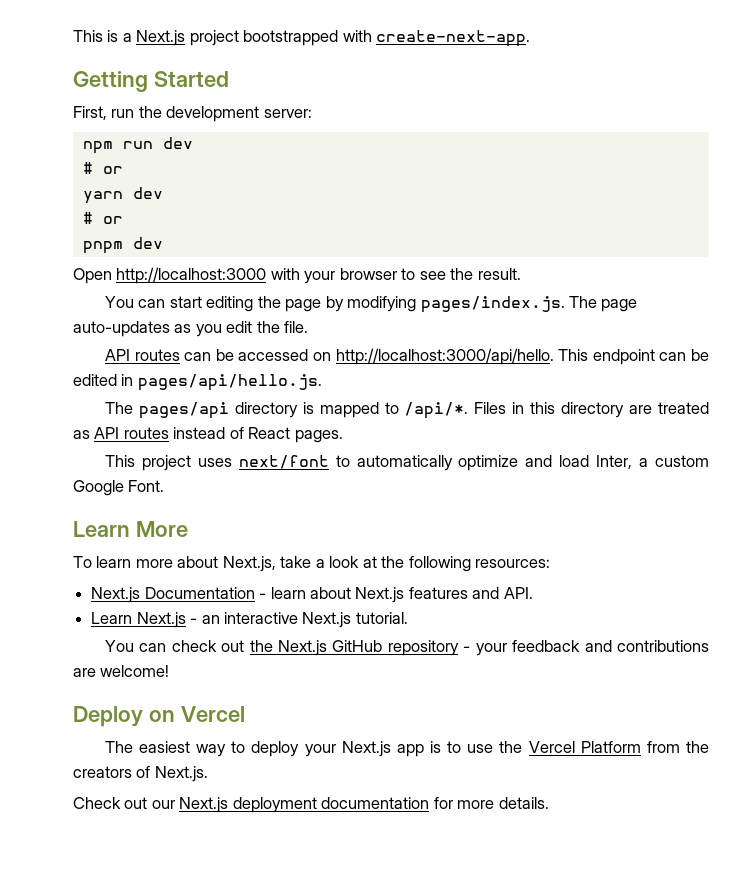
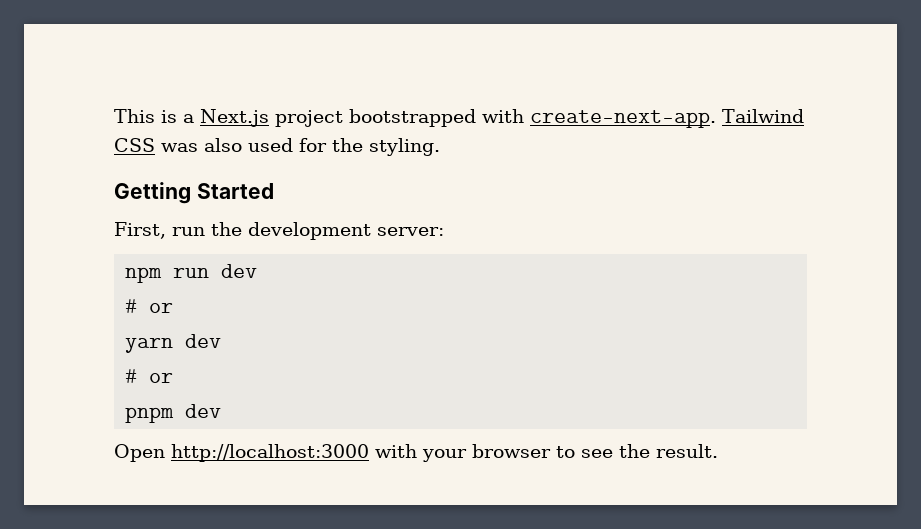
+ Tailwind CSS was also used for the styling.
- You can start editing the page by modifying pages/index.js. The page auto-updates as you edit the file.
- API routes can be accessed on http://localhost:3000/api/hello. This endpoint can be edited in pages/api/hello.js.
- The pages/api directory is mapped to /api/*. Files in this directory are treated as API routes instead of React pages.
- This project uses next/font to automatically optimize and load Inter, a custom Google Font.
- Learn More
- To learn more about Next.js, take a look at the following resources:
- Next.js Documentation - learn about Next.js features and API.
- Learn Next.js - an interactive Next.js tutorial.
- You can check out the Next.js GitHub repository - your feedback and contributions are welcome!
- Deploy on Vercel
- The easiest way to deploy your Next.js app is to use the Vercel Platform from the creators of Next.js.
- Check out our Next.js deployment documentation for more details.

